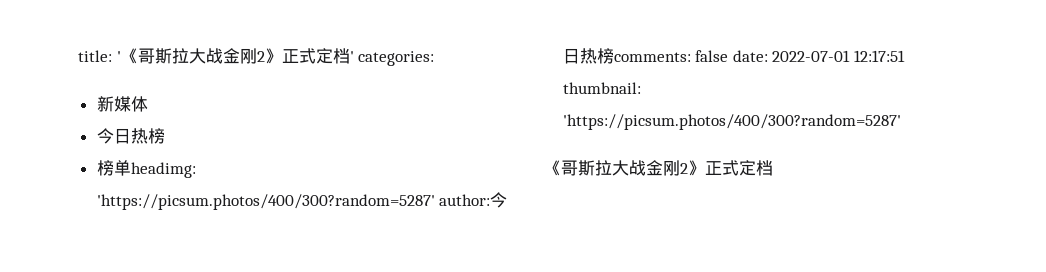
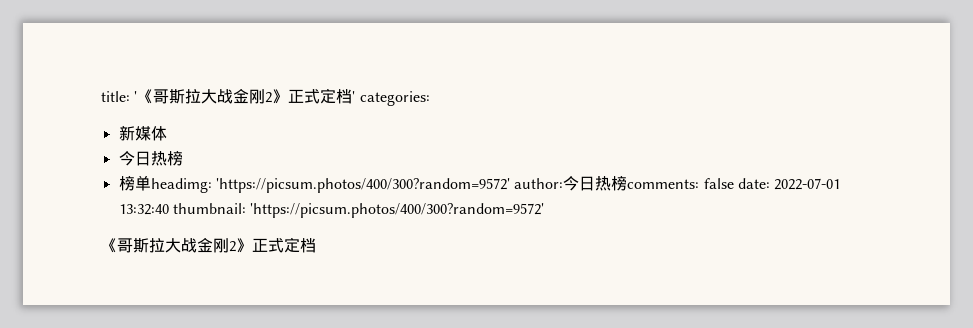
- 榜单headimg: 'https://picsum.photos/400/300?random=5287' author:今日热榜comments: false date: 2022-07-01 12:17:51 thumbnail: 'https://picsum.photos/400/300?random=5287'
+ 榜单headimg: 'https://picsum.photos/400/300?random=9572' author:今日热榜comments: false date: 2022-07-01 13:32:40 thumbnail: 'https://picsum.photos/400/300?random=9572'

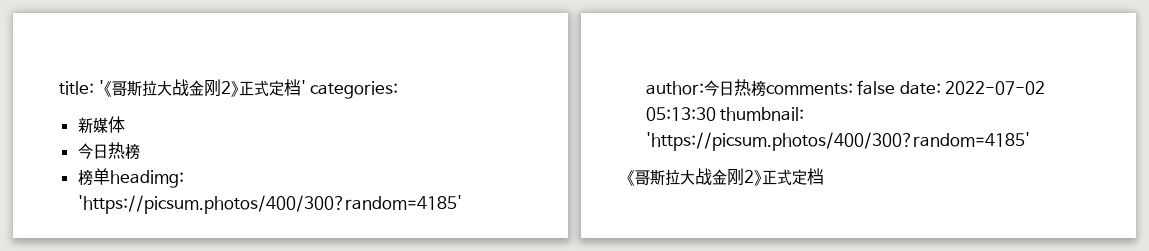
- 榜单headimg: 'https://picsum.photos/400/300?random=9572' author:今日热榜comments: false date: 2022-07-01 13:32:40 thumbnail: 'https://picsum.photos/400/300?random=9572'
+ 榜单headimg: 'https://picsum.photos/400/300?random=4185' author:今日热榜comments: false date: 2022-07-02 05:13:30 thumbnail: 'https://picsum.photos/400/300?random=4185'

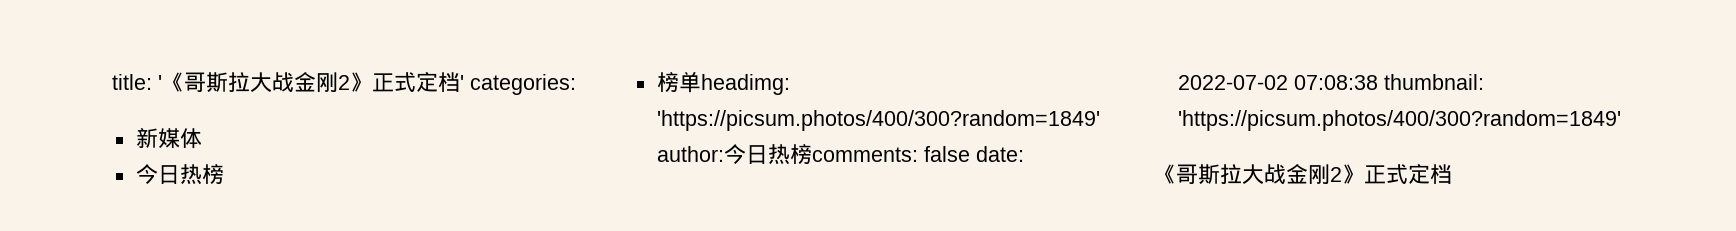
- 榜单headimg: 'https://picsum.photos/400/300?random=4185' author:今日热榜comments: false date: 2022-07-02 05:13:30 thumbnail: 'https://picsum.photos/400/300?random=4185'
+ 榜单headimg: 'https://picsum.photos/400/300?random=1849' author:今日热榜comments: false date: 2022-07-02 07:08:38 thumbnail: 'https://picsum.photos/400/300?random=1849'

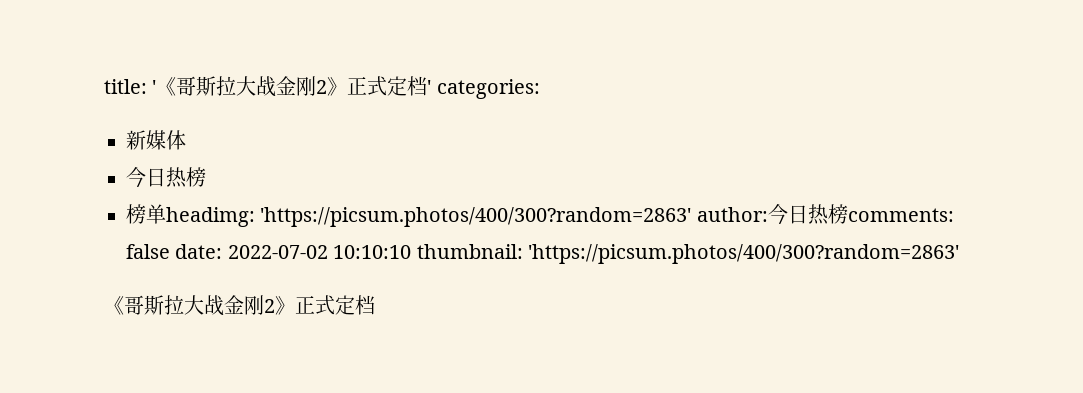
- 榜单headimg: 'https://picsum.photos/400/300?random=1849' author:今日热榜comments: false date: 2022-07-02 07:08:38 thumbnail: 'https://picsum.photos/400/300?random=1849'
+ 榜单headimg: 'https://picsum.photos/400/300?random=2863' author:今日热榜comments: false date: 2022-07-02 10:10:10 thumbnail: 'https://picsum.photos/400/300?random=2863'

